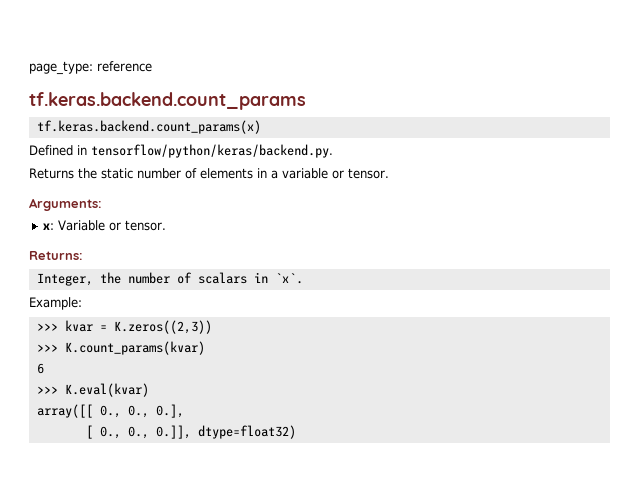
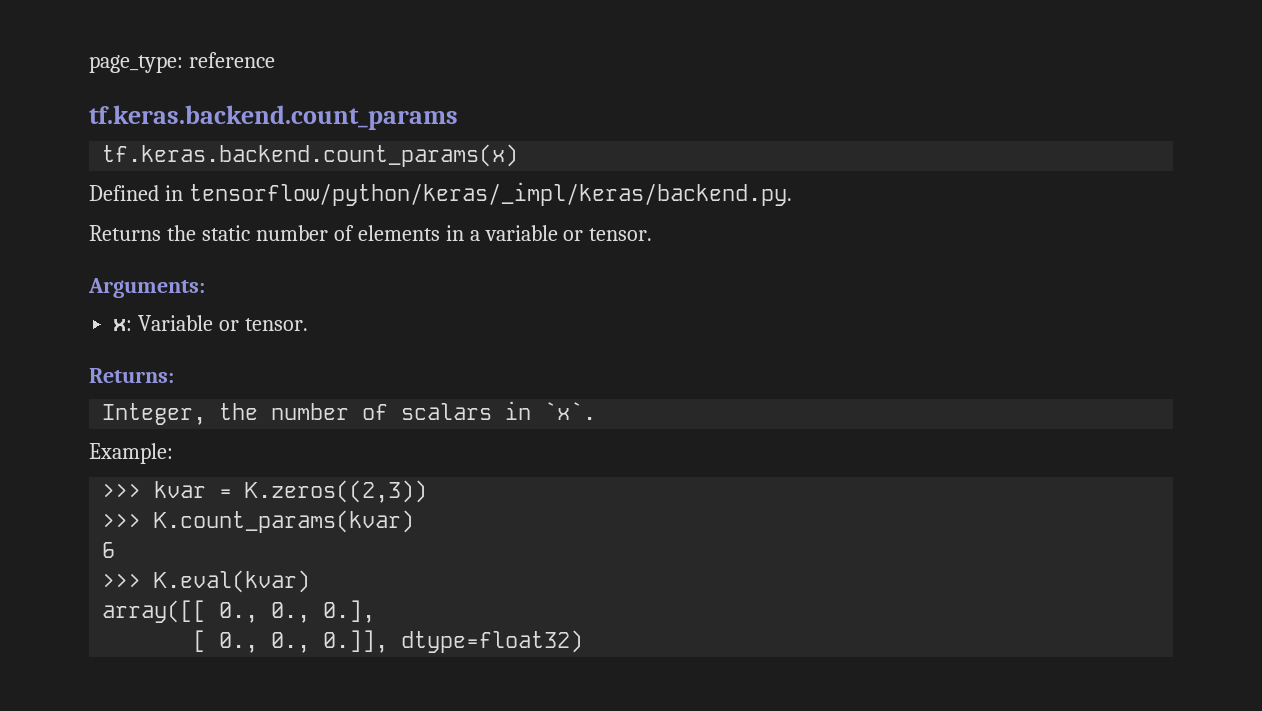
- Defined in tensorflow/python/keras/backend.py.
+ Defined in tensorflow/python/keras/_impl/keras/backend.py.

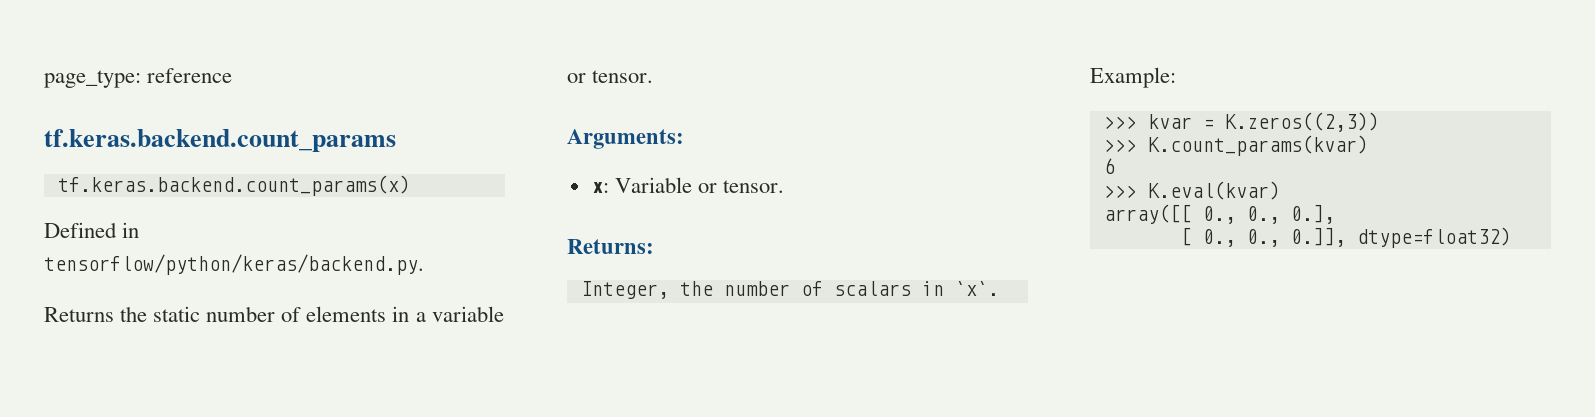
- Defined in tensorflow/python/keras/_impl/keras/backend.py.
+ Defined in tensorflow/python/keras/backend.py.

